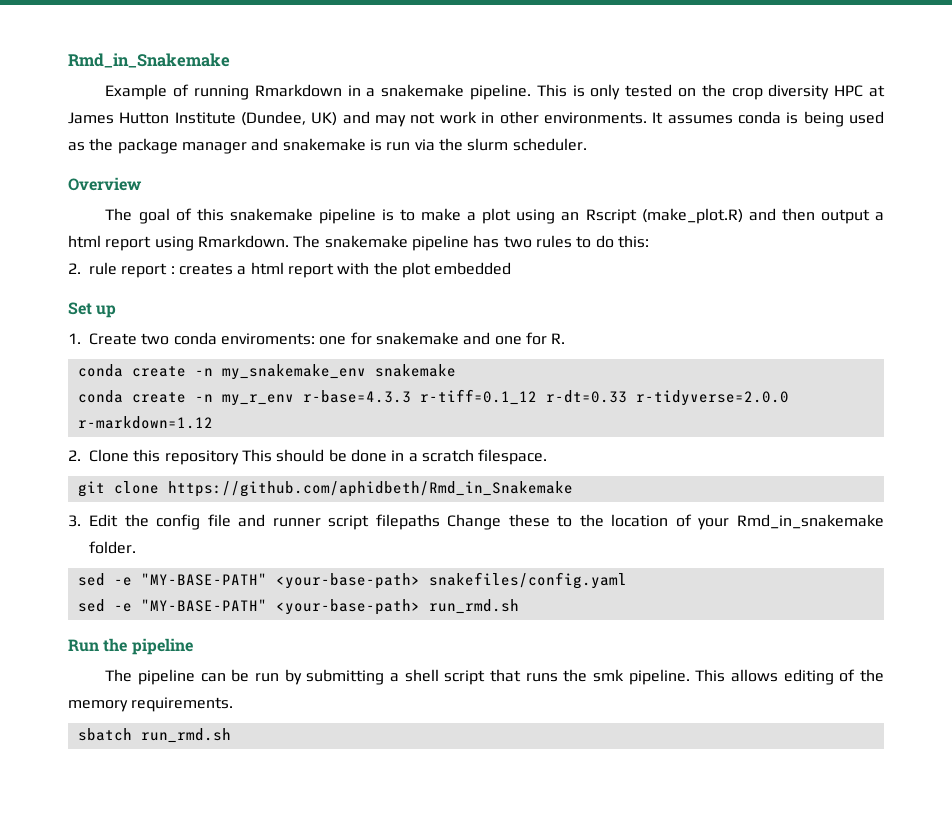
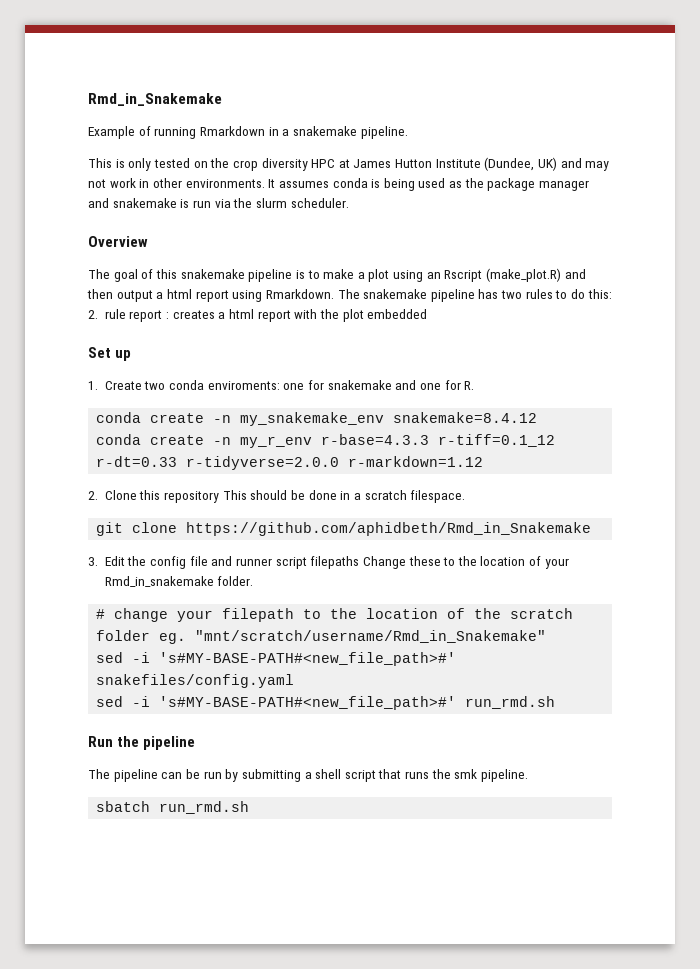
- Example of running Rmarkdown in a snakemake pipeline. This is only tested on the crop diversity HPC at James Hutton Institute (Dundee, UK) and may not work in other environments.
+ Example of running Rmarkdown in a snakemake pipeline.
+ This is only tested on the crop diversity HPC at James Hutton Institute (Dundee, UK) and may not work in other environments.
- conda create -n my_snakemake_env snakemake
+ conda create -n my_snakemake_env snakemake=8.4.12
- sed -e "MY-BASE-PATH" <your-base-path> snakefiles/config.yaml
+ # change your filepath to the location of the scratch folder eg. "mnt/scratch/username/Rmd_in_Snakemake"
+ sed -i 's#MY-BASE-PATH#<new_file_path>#' snakefiles/config.yaml
- sed -e "MY-BASE-PATH" <your-base-path> run_rmd.sh
+ sed -i 's#MY-BASE-PATH#<new_file_path>#' run_rmd.sh
- This allows editing of the memory requirements.

